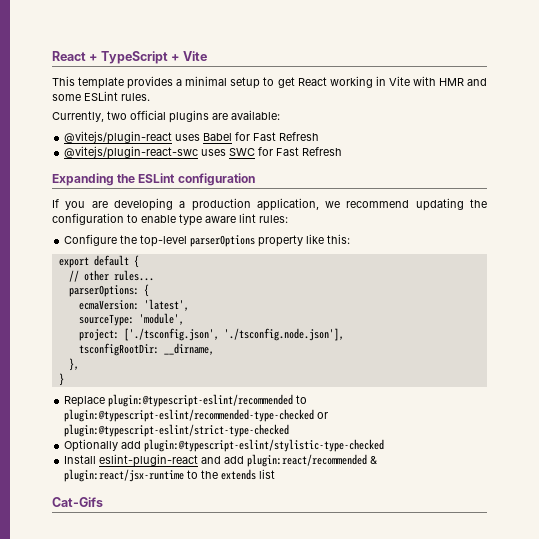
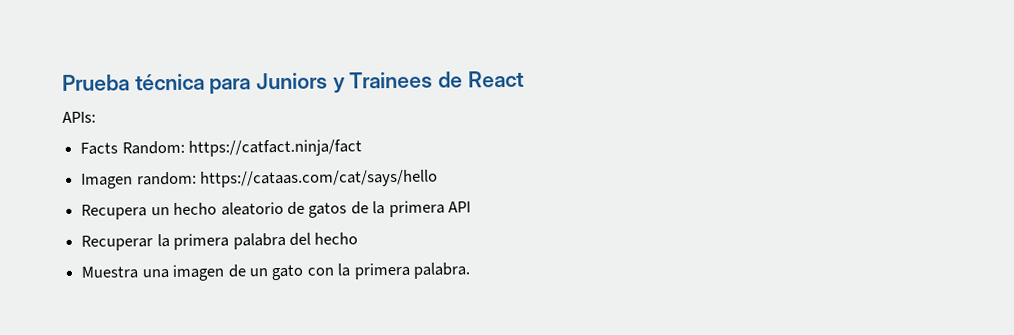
- React + TypeScript + Vite
- This template provides a minimal setup to get React working in Vite with HMR and some ESLint rules.
- Currently, two official plugins are available:
- @vitejs/plugin-react uses Babel for Fast Refresh
- @vitejs/plugin-react-swc uses SWC for Fast Refresh
- Expanding the ESLint configuration
- If you are developing a production application, we recommend updating the configuration to enable type aware lint rules:
- Configure the top-level parserOptions property like this:
- export default {
- // other rules...
- parserOptions: {
- ecmaVersion: 'latest',
- sourceType: 'module',
- project: ['./tsconfig.json', './tsconfig.node.json'],
- tsconfigRootDir: __dirname,
- },
- }
- Replace plugin:@typescript-eslint/recommended to plugin:@typescript-eslint/recommended-type-checked or plugin:@typescript-eslint/strict-type-checked
- Optionally add plugin:@typescript-eslint/stylistic-type-checked
- Install eslint-plugin-react and add plugin:react/recommended & plugin:react/jsx-runtime to the extends list
- Cat-Gifs
+ Prueba técnica para Juniors y Trainees de React
+ APIs:
+ Facts Random: https://catfact.ninja/fact
+ Imagen random: https://cataas.com/cat/says/hello
+ Recupera un hecho aleatorio de gatos de la primera API
+ Recuperar la primera palabra del hecho
+ Muestra una imagen de un gato con la primera palabra.

